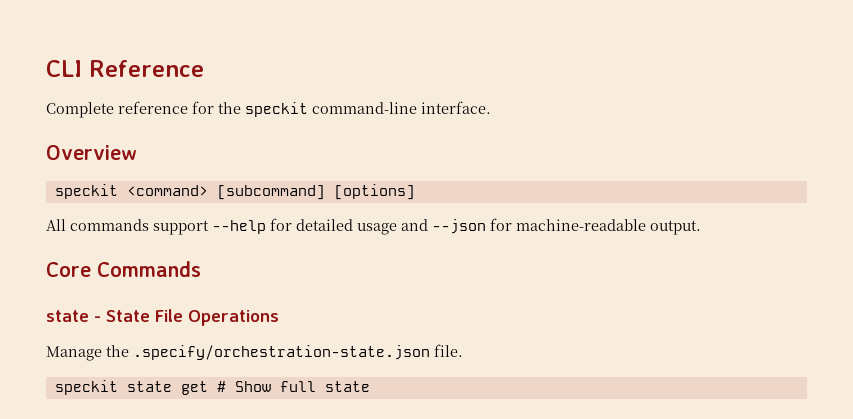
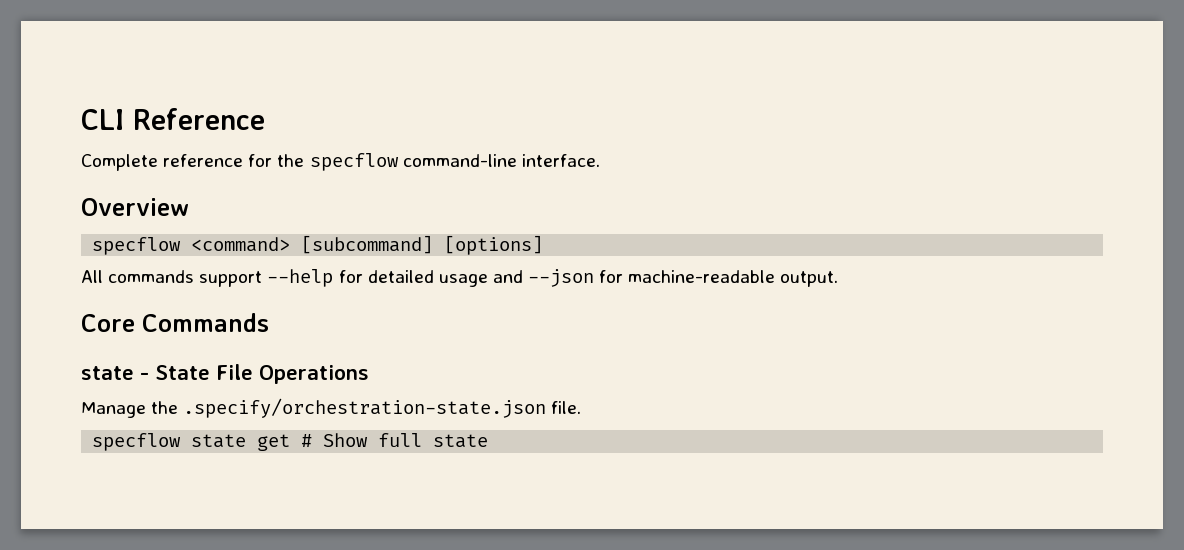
- Complete reference for the speckit command-line interface.
+ Complete reference for the specflow command-line interface.
- speckit <command> [subcommand] [options]
+ specflow <command> [subcommand] [options]
- speckit state get # Show full state
+ specflow state get # Show full state

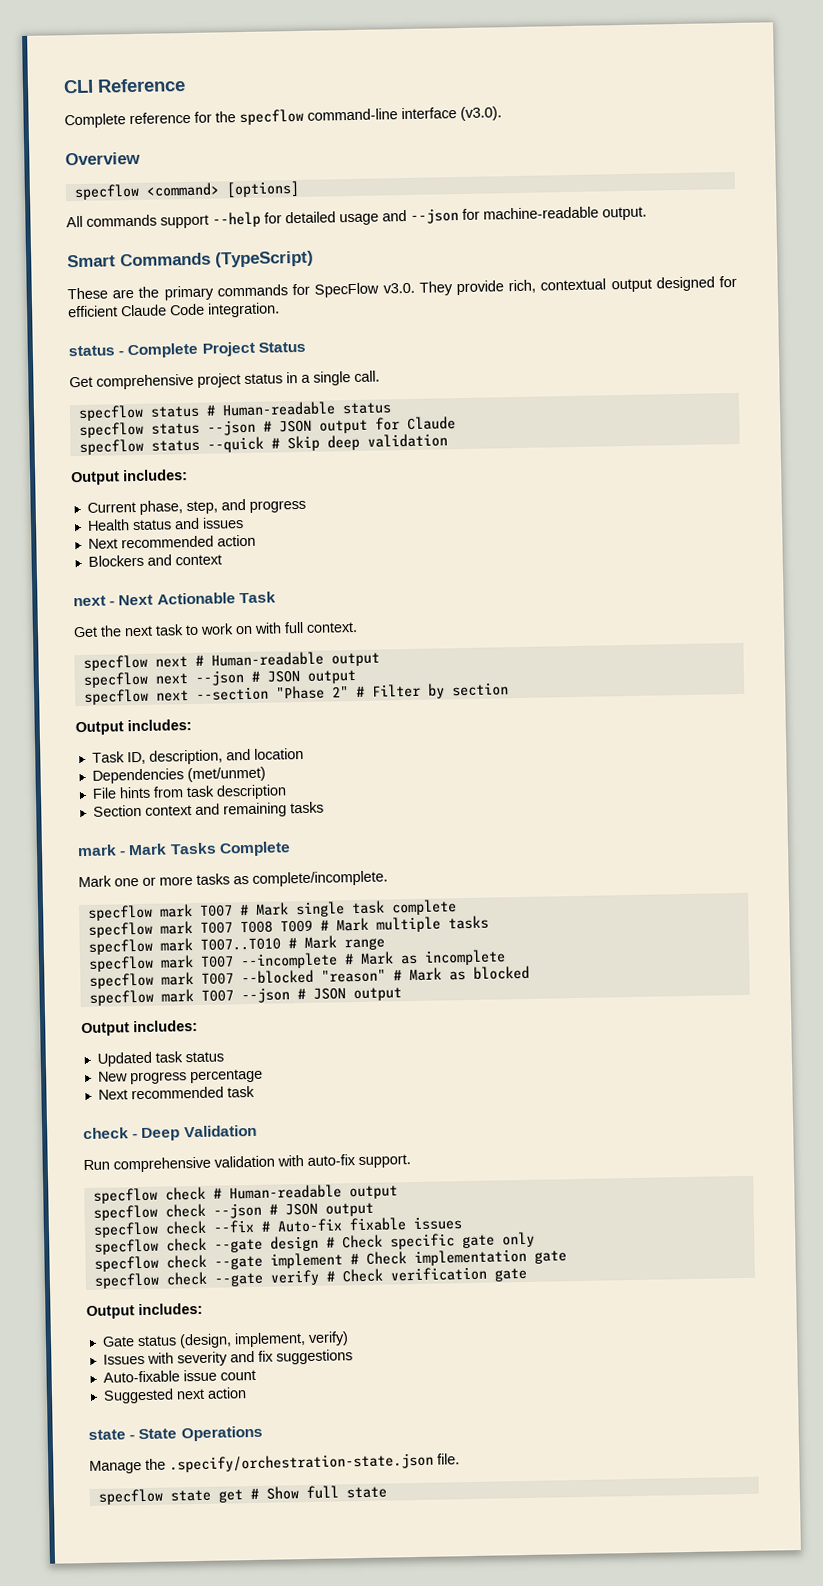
- Complete reference for the specflow command-line interface.
+ Complete reference for the specflow command-line interface (v3.0).
- specflow <command> [subcommand] [options]
+ specflow <command> [options]
- Core Commands
+ Smart Commands (TypeScript)
+ These are the primary commands for SpecFlow v3.0. They provide rich, contextual output designed for efficient Claude Code integration.
+ status - Complete Project Status
+ Get comprehensive project status in a single call.
+ specflow status # Human-readable status
+ specflow status --json # JSON output for Claude
+ specflow status --quick # Skip deep validation
+ Output includes:
+ Current phase, step, and progress
+ Health status and issues
+ Next recommended action
+ Blockers and context
+ next - Next Actionable Task
+ Get the next task to work on with full context.
+ specflow next # Human-readable output
+ specflow next --json # JSON output
+ specflow next --section "Phase 2" # Filter by section
+ Output includes:
+ Task ID, description, and location
+ Dependencies (met/unmet)
+ File hints from task description
+ Section context and remaining tasks
+ mark - Mark Tasks Complete
+ Mark one or more tasks as complete/incomplete.
+ specflow mark T007 # Mark single task complete
+ specflow mark T007 T008 T009 # Mark multiple tasks
+ specflow mark T007..T010 # Mark range
+ specflow mark T007 --incomplete # Mark as incomplete
+ specflow mark T007 --blocked "reason" # Mark as blocked
+ specflow mark T007 --json # JSON output
+ Output includes:
+ Updated task status
+ New progress percentage
+ Next recommended task
+ check - Deep Validation
+ Run comprehensive validation with auto-fix support.
+ specflow check # Human-readable output
+ specflow check --json # JSON output
+ specflow check --fix # Auto-fix fixable issues
+ specflow check --gate design # Check specific gate only
+ specflow check --gate implement # Check implementation gate
+ specflow check --gate verify # Check verification gate
+ Output includes:
+ Gate status (design, implement, verify)
+ Issues with severity and fix suggestions
+ Auto-fixable issue count
+ Suggested next action
- state - State File Operations
+ state - State Operations

